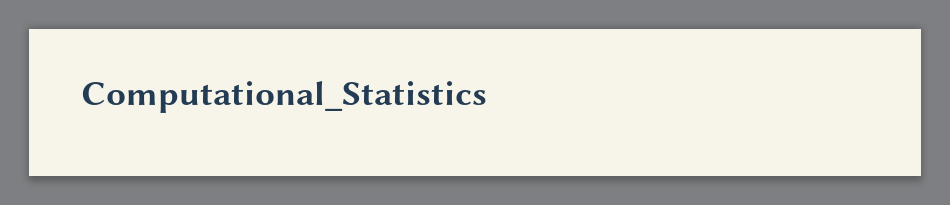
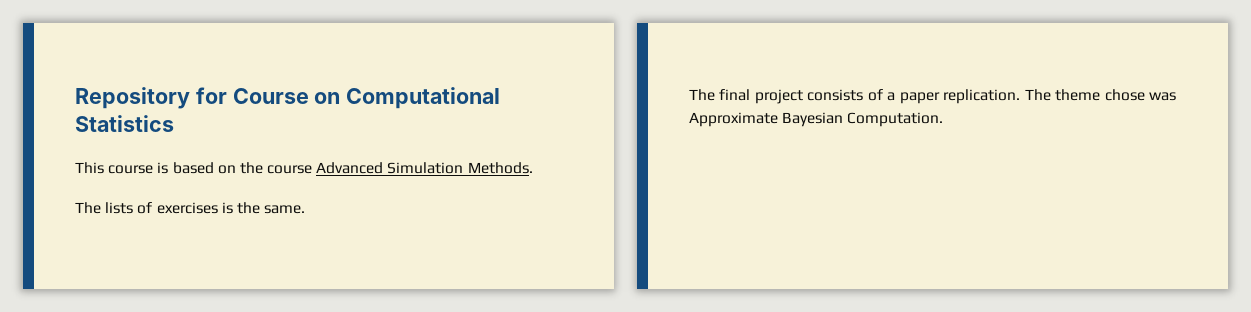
- Computational_Statistics
+ Repository for Course on Computational Statistics
+ This course is based on the course Advanced Simulation Methods.
+ The lists of exercises is the same.
+ The final project consists of a paper replication. The theme chose was Approximate Bayesian Computation.

